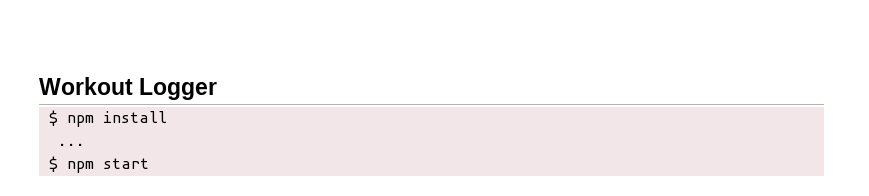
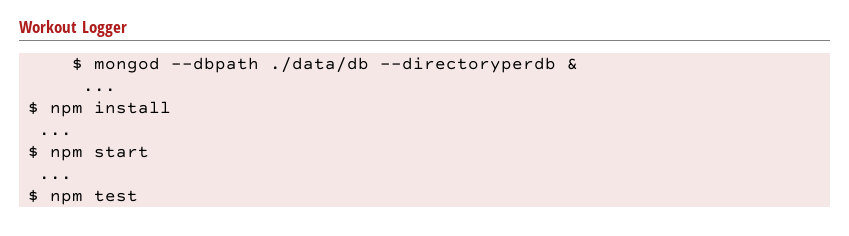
+ $ mongod --dbpath ./data/db --directoryperdb &
+ ...
  $ npm start
+ ...
+ $ npm test

